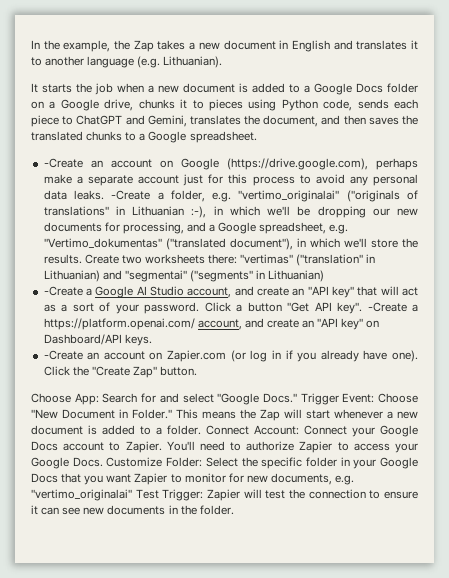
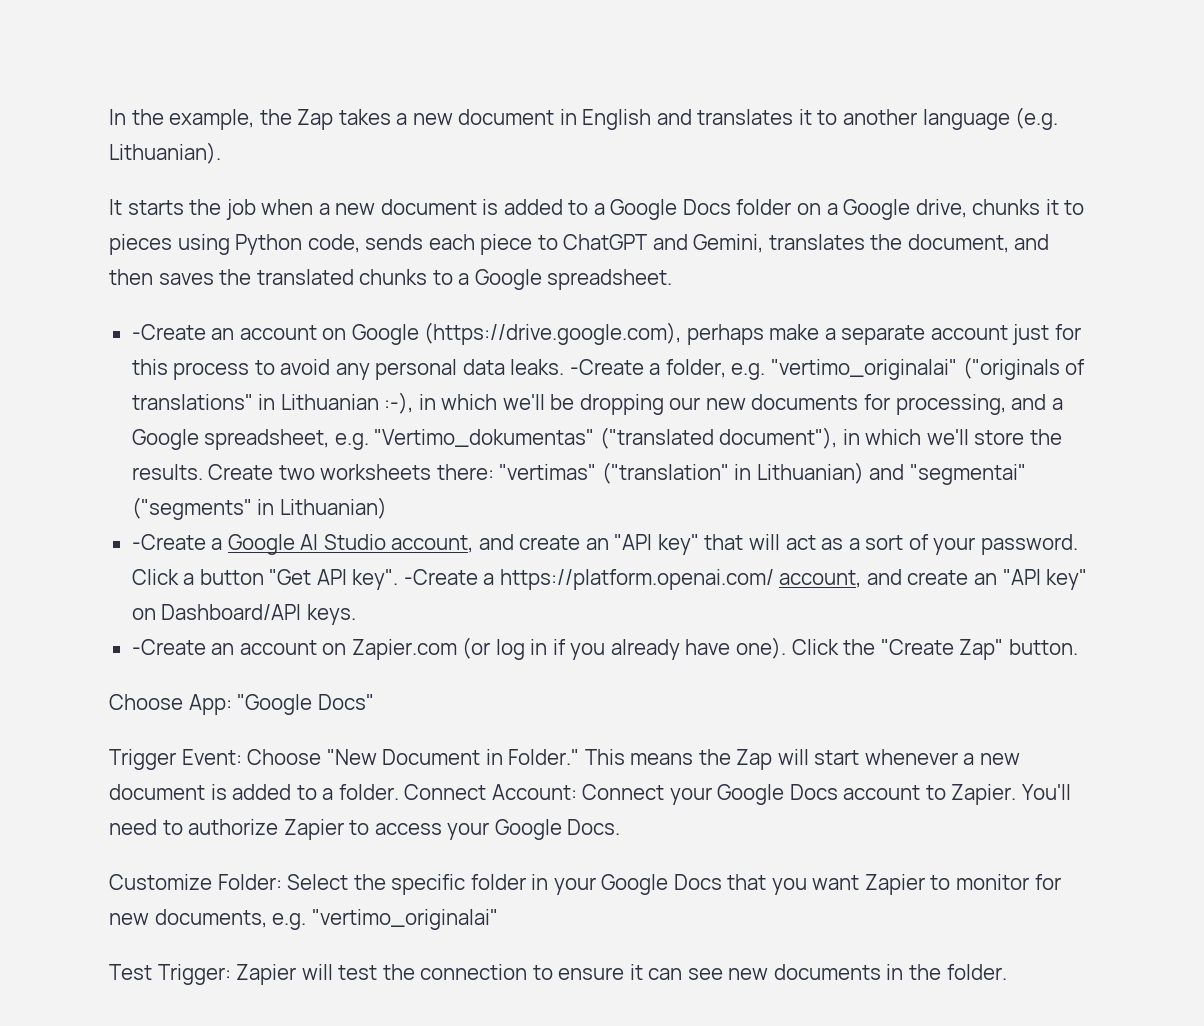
- Choose App: Search for and select "Google Docs." Trigger Event: Choose "New Document in Folder."
+ Choose App: "Google Docs"
+ Trigger Event: Choose "New Document in Folder."
- You'll need to authorize Zapier to access your Google Docs. Customize Folder: Select the specific folder in your Google Docs that you want Zapier to monitor for new documents, e.g. "vertimo_originalai" Test Trigger: Zapier will test the connection to ensure it can see new documents in the folder.
+ You'll need to authorize Zapier to access your Google Docs.
+ Customize Folder: Select the specific folder in your Google Docs that you want Zapier to monitor for new documents, e.g. "vertimo_originalai"
+ Test Trigger: Zapier will test the connection to ensure it can see new documents in the folder.

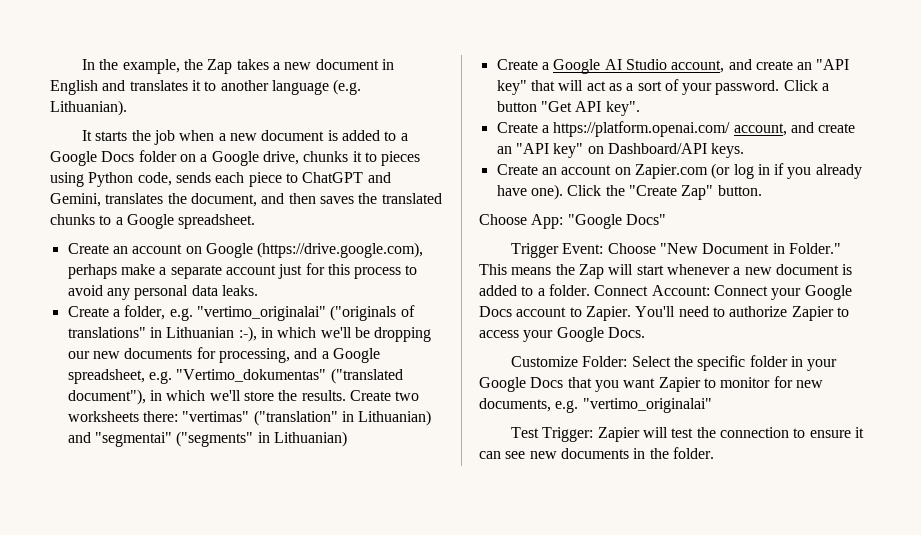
- -Create an account on Google (https://drive.google.com), perhaps make a separate account just for this process to avoid any personal data leaks. -Create a folder, e.g. "vertimo_originalai" ("originals of translations" in Lithuanian :-), in which we'll be dropping our new documents for processing, and a Google spreadsheet, e.g. "Vertimo_dokumentas" ("translated document"), in which we'll store the results.
+ Create an account on Google (https://drive.google.com), perhaps make a separate account just for this process to avoid any personal data leaks.
+ Create a folder, e.g. "vertimo_originalai" ("originals of translations" in Lithuanian :-), in which we'll be dropping our new documents for processing, and a Google spreadsheet, e.g. "Vertimo_dokumentas" ("translated document"), in which we'll store the results.
- -Create a Google AI Studio account, and create an "API key" that will act as a sort of your password.
+ Create a Google AI Studio account, and create an "API key" that will act as a sort of your password.
- Click a button "Get API key". -Create a https://platform.openai.com/ account, and create an "API key" on Dashboard/API keys.
+ Click a button "Get API key".
+ Create a https://platform.openai.com/ account, and create an "API key" on Dashboard/API keys.
- -Create an account on Zapier.com (or log in if you already have one).
+ Create an account on Zapier.com (or log in if you already have one).

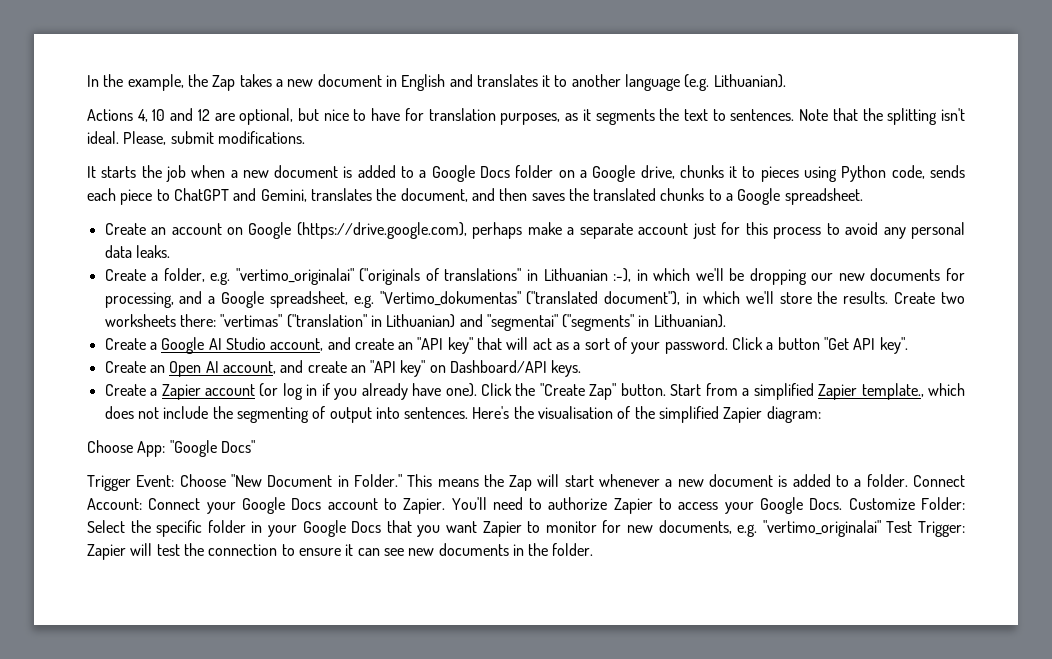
+ Actions 4, 10 and 12 are optional, but nice to have for translation purposes, as it segments the text to sentences. Note that the splitting isn't ideal. Please, submit modifications.
- Create two worksheets there: "vertimas" ("translation" in Lithuanian) and "segmentai" ("segments" in Lithuanian)
+ Create two worksheets there: "vertimas" ("translation" in Lithuanian) and "segmentai" ("segments" in Lithuanian).
- Create a https://platform.openai.com/ account, and create an "API key" on Dashboard/API keys.
+ Create an Open AI account, and create an "API key" on Dashboard/API keys.
- Create an account on Zapier.com (or log in if you already have one).
+ Create a Zapier account (or log in if you already have one).
+ Start from a simplified Zapier template., which does not include the segmenting of output into sentences. Here's the visualisation of the simplified Zapier diagram:
- You'll need to authorize Zapier to access your Google Docs.
- Customize Folder: Select the specific folder in your Google Docs that you want Zapier to monitor for new documents, e.g. "vertimo_originalai"
- Test Trigger: Zapier will test the connection to ensure it can see new documents in the folder.
+ You'll need to authorize Zapier to access your Google Docs. Customize Folder: Select the specific folder in your Google Docs that you want Zapier to monitor for new documents, e.g. "vertimo_originalai" Test Trigger: Zapier will test the connection to ensure it can see new documents in the folder.

